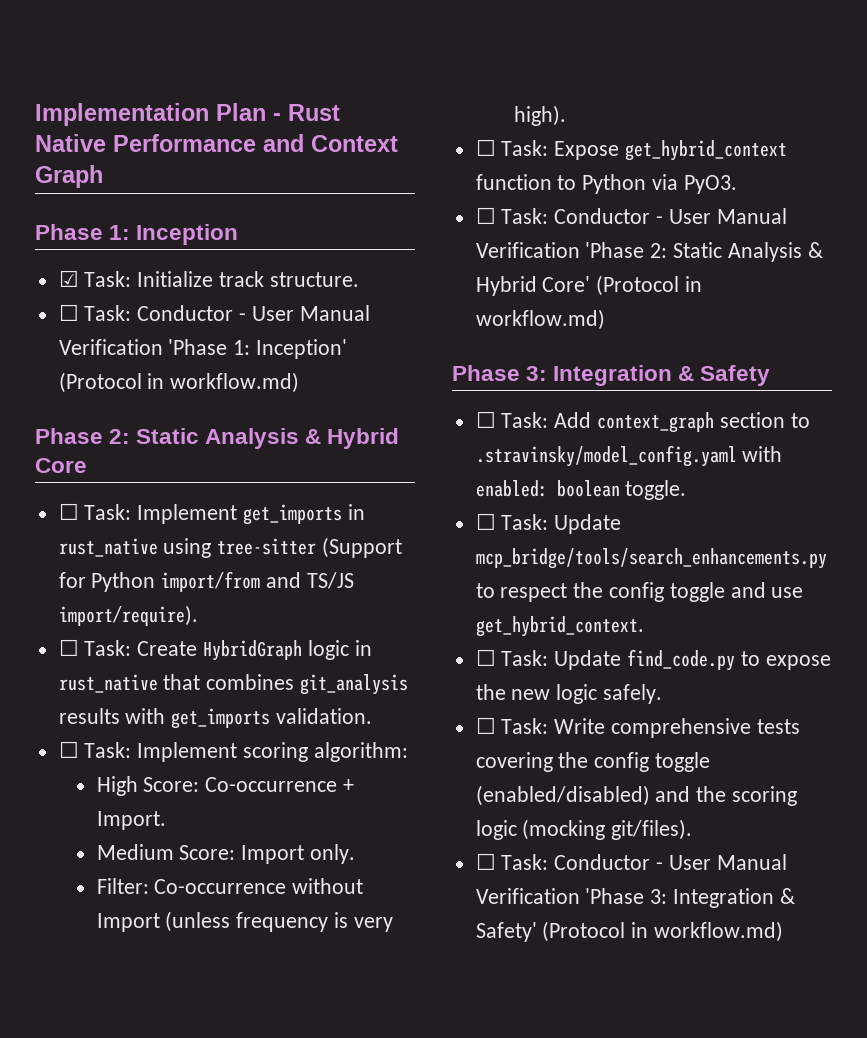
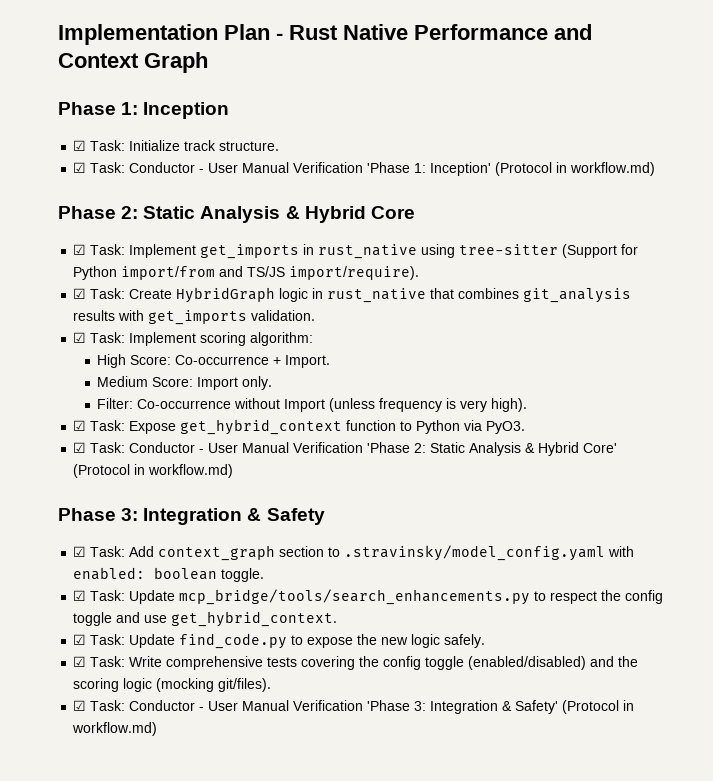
- ☐ Task: Conductor - User Manual Verification 'Phase 1: Inception' (Protocol in workflow.md)
+ ☑ Task: Conductor - User Manual Verification 'Phase 1: Inception' (Protocol in workflow.md)
- ☐ Task: Implement get_imports in rust_native using tree-sitter (Support for Python import/from and TS/JS import/require).
+ ☑ Task: Implement get_imports in rust_native using tree-sitter (Support for Python import/from and TS/JS import/require).
- ☐ Task: Create HybridGraph logic in rust_native that combines git_analysis results with get_imports validation.
+ ☑ Task: Create HybridGraph logic in rust_native that combines git_analysis results with get_imports validation.
- ☐ Task: Implement scoring algorithm:
+ ☑ Task: Implement scoring algorithm:
- ☐ Task: Expose get_hybrid_context function to Python via PyO3.
+ ☑ Task: Expose get_hybrid_context function to Python via PyO3.
- ☐ Task: Conductor - User Manual Verification 'Phase 2: Static Analysis & Hybrid Core' (Protocol in workflow.md)
+ ☑ Task: Conductor - User Manual Verification 'Phase 2: Static Analysis & Hybrid Core' (Protocol in workflow.md)
- ☐ Task: Add context_graph section to .stravinsky/model_config.yaml with enabled: boolean toggle.
+ ☑ Task: Add context_graph section to .stravinsky/model_config.yaml with enabled: boolean toggle.
- ☐ Task: Update mcp_bridge/tools/search_enhancements.py to respect the config toggle and use get_hybrid_context.
+ ☑ Task: Update mcp_bridge/tools/search_enhancements.py to respect the config toggle and use get_hybrid_context.
- ☐ Task: Update find_code.py to expose the new logic safely.
+ ☑ Task: Update find_code.py to expose the new logic safely.
- ☐ Task: Write comprehensive tests covering the config toggle (enabled/disabled) and the scoring logic (mocking git/files).
+ ☑ Task: Write comprehensive tests covering the config toggle (enabled/disabled) and the scoring logic (mocking git/files).
- ☐ Task: Conductor - User Manual Verification 'Phase 3: Integration & Safety' (Protocol in workflow.md)
+ ☑ Task: Conductor - User Manual Verification 'Phase 3: Integration & Safety' (Protocol in workflow.md)

